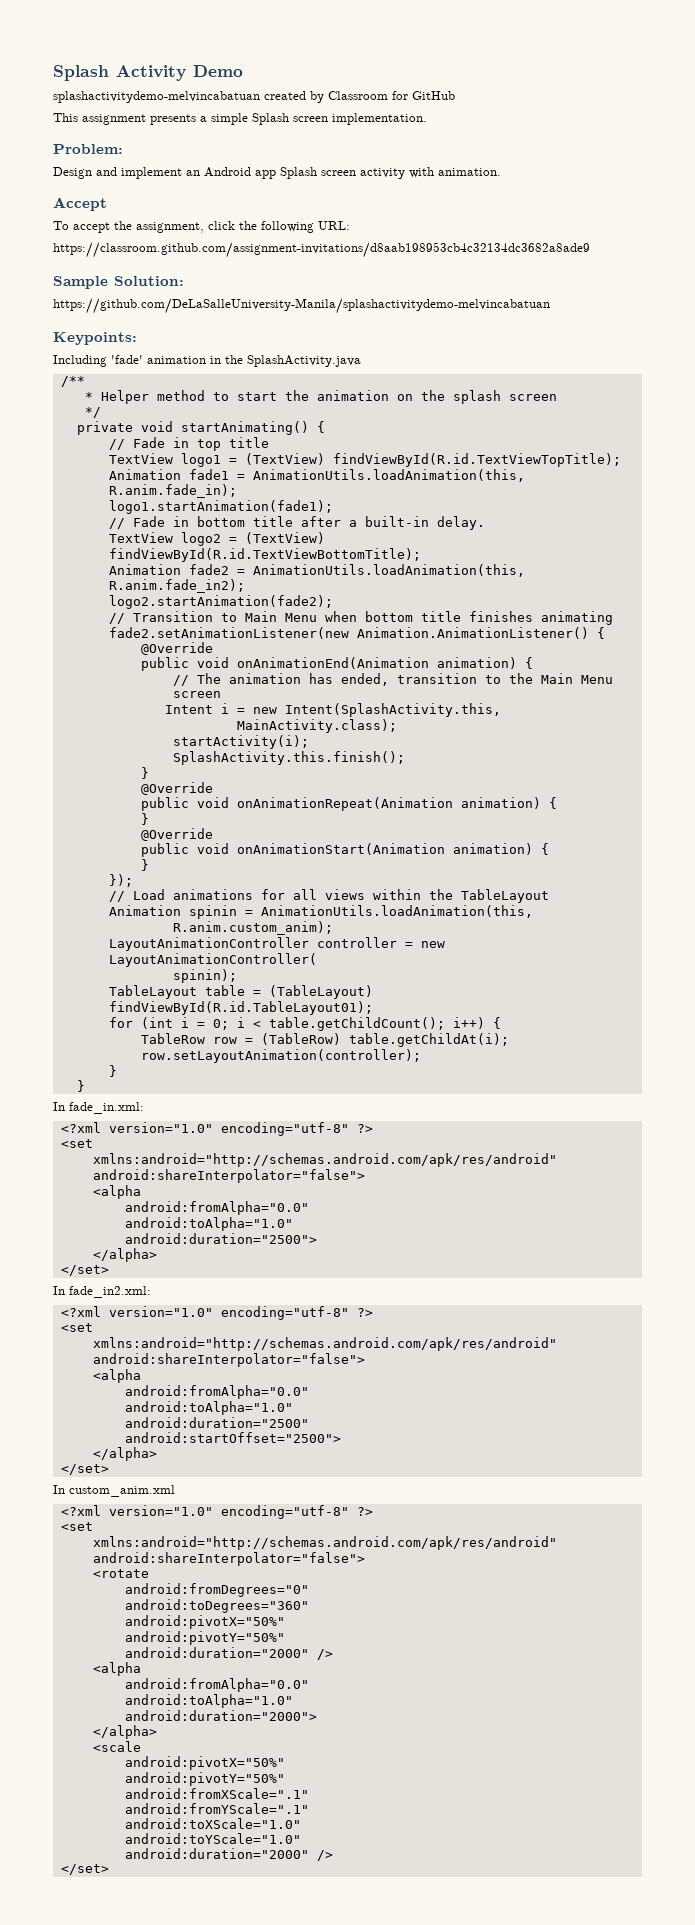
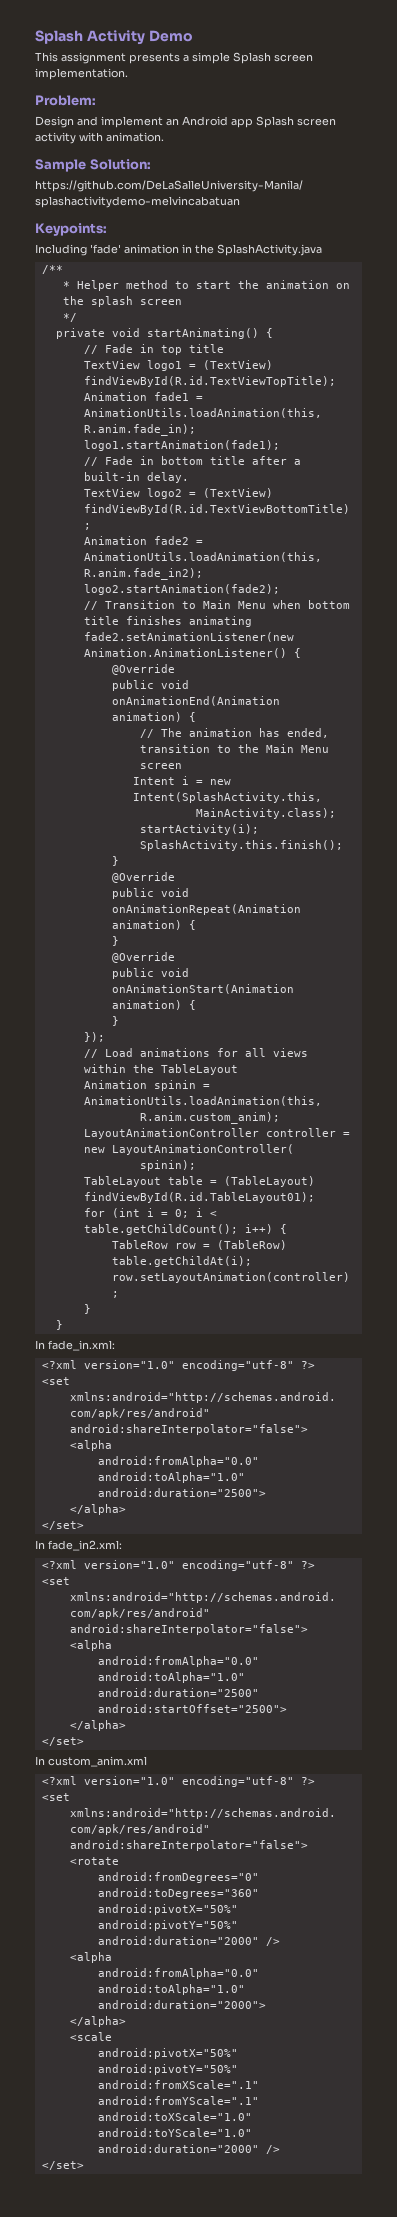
- splashactivitydemo-melvincabatuan created by Classroom for GitHub
- Accept
- To accept the assignment, click the following URL:
- https://classroom.github.com/assignment-invitations/d8aab198953cb4c32134dc3682a8ade9

